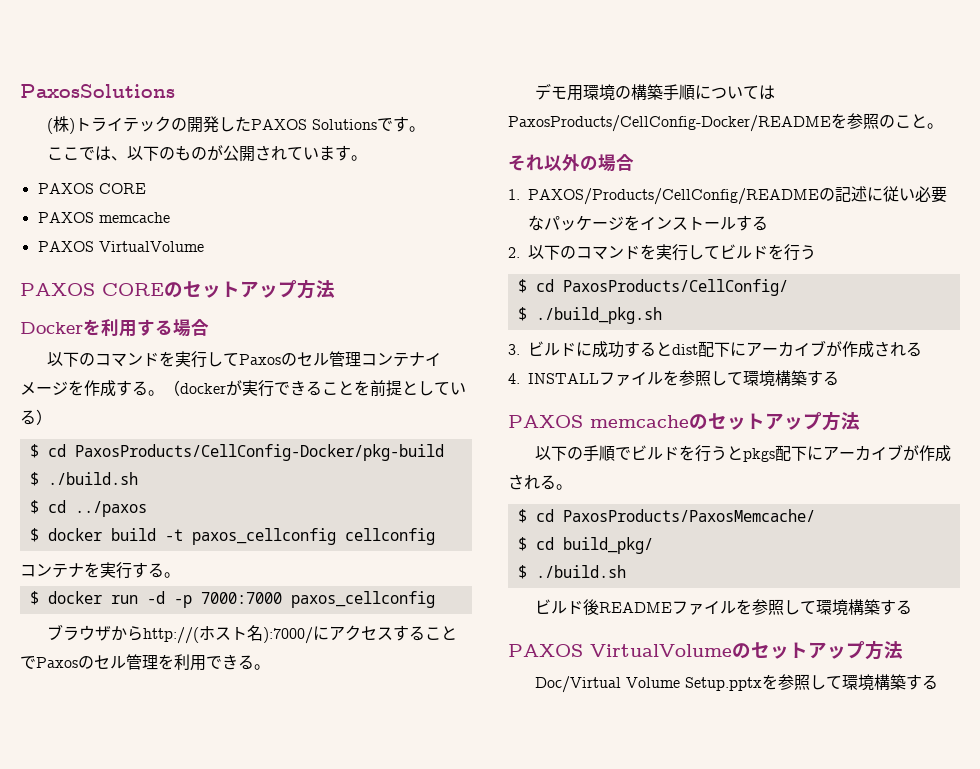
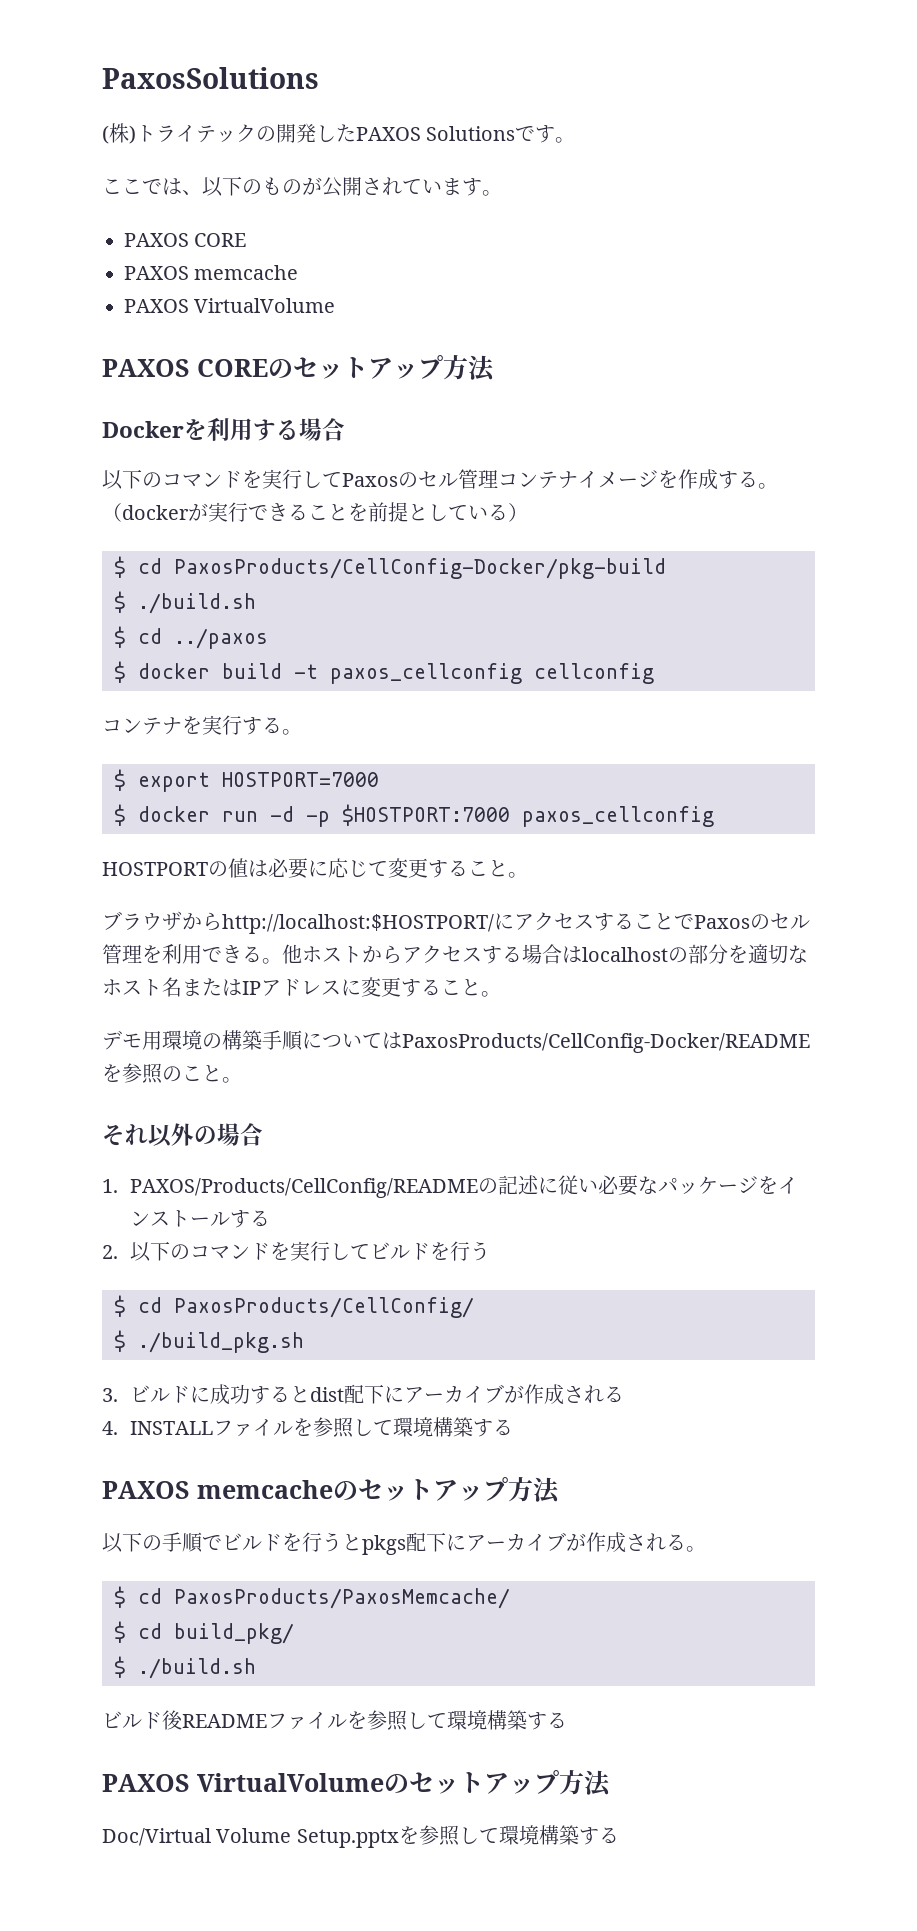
+ $ export HOSTPORT=7000
- $ docker run -d -p 7000:7000 paxos_cellconfig
+ $ docker run -d -p $HOSTPORT:7000 paxos_cellconfig
+ HOSTPORTの値は必要に応じて変更すること。
- ブラウザからhttp://(ホスト名):7000/にアクセスすることでPaxosのセル管理を利用できる。
+ ブラウザからhttp://localhost:$HOSTPORT/にアクセスすることでPaxosのセル管理を利用できる。他ホストからアクセスする場合はlocalhostの部分を適切なホスト名またはIPアドレスに変更すること。

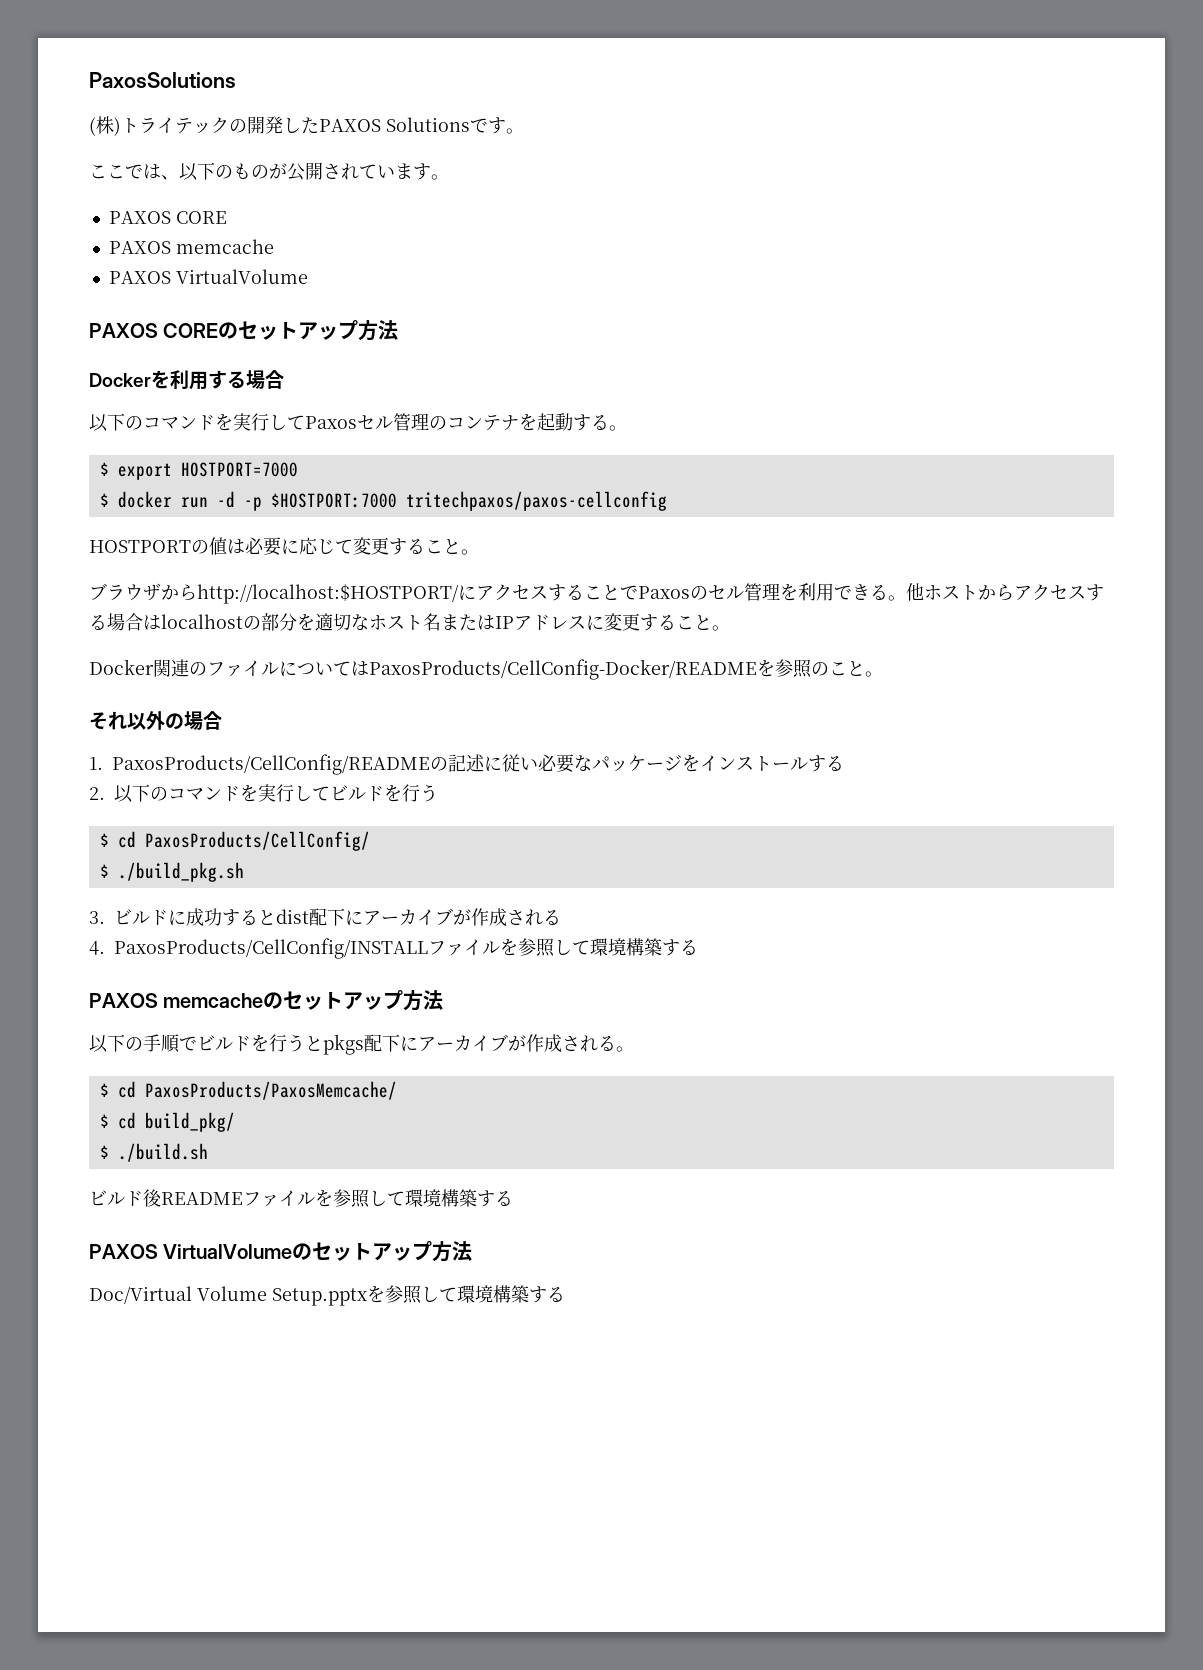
- 以下のコマンドを実行してPaxosのセル管理コンテナイメージを作成する。（dockerが実行できることを前提としている）
- $ cd PaxosProducts/CellConfig-Docker/pkg-build
- $ ./build.sh
- $ cd ../paxos
- $ docker build -t paxos_cellconfig cellconfig
- コンテナを実行する。
+ 以下のコマンドを実行してPaxosセル管理のコンテナを起動する。
- $ docker run -d -p $HOSTPORT:7000 paxos_cellconfig
+ $ docker run -d -p $HOSTPORT:7000 tritechpaxos/paxos-cellconfig
- デモ用環境の構築手順についてはPaxosProducts/CellConfig-Docker/READMEを参照のこと。
+ Docker関連のファイルについてはPaxosProducts/CellConfig-Docker/READMEを参照のこと。
- 1. PAXOS/Products/CellConfig/READMEの記述に従い必要なパッケージをインストールする
+ 1. PaxosProducts/CellConfig/READMEの記述に従い必要なパッケージをインストールする
- 4. INSTALLファイルを参照して環境構築する
+ 4. PaxosProducts/CellConfig/INSTALLファイルを参照して環境構築する

